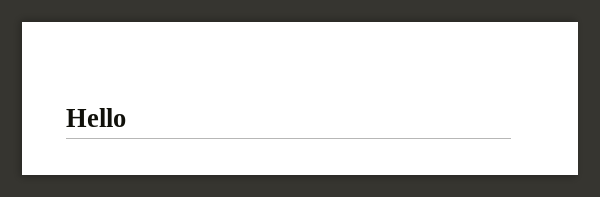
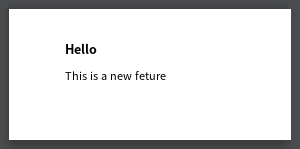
+ This is a new feture

